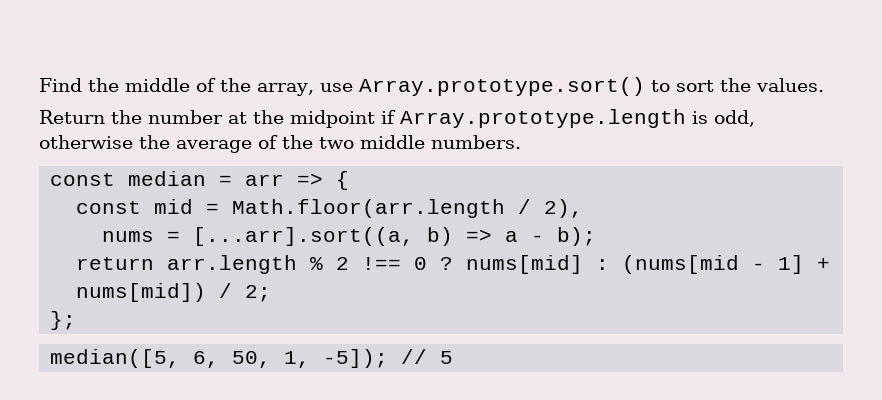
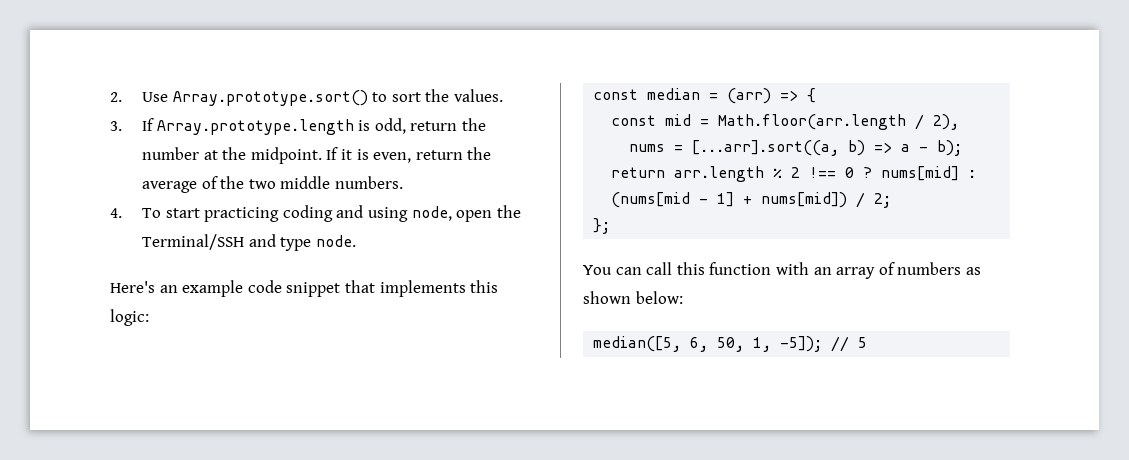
- Find the middle of the array, use Array.prototype.sort() to sort the values.
+ 2. Use Array.prototype.sort() to sort the values.
- Return the number at the midpoint if Array.prototype.length is odd, otherwise the average of the two middle numbers.
+ 3. If Array.prototype.length is odd, return the number at the midpoint. If it is even, return the average of the two middle numbers.
+ 4. To start practicing coding and using node, open the Terminal/SSH and type node.
+ Here's an example code snippet that implements this logic:
- const median = arr => {
+ const median = (arr) => {
+ You can call this function with an array of numbers as shown below:

